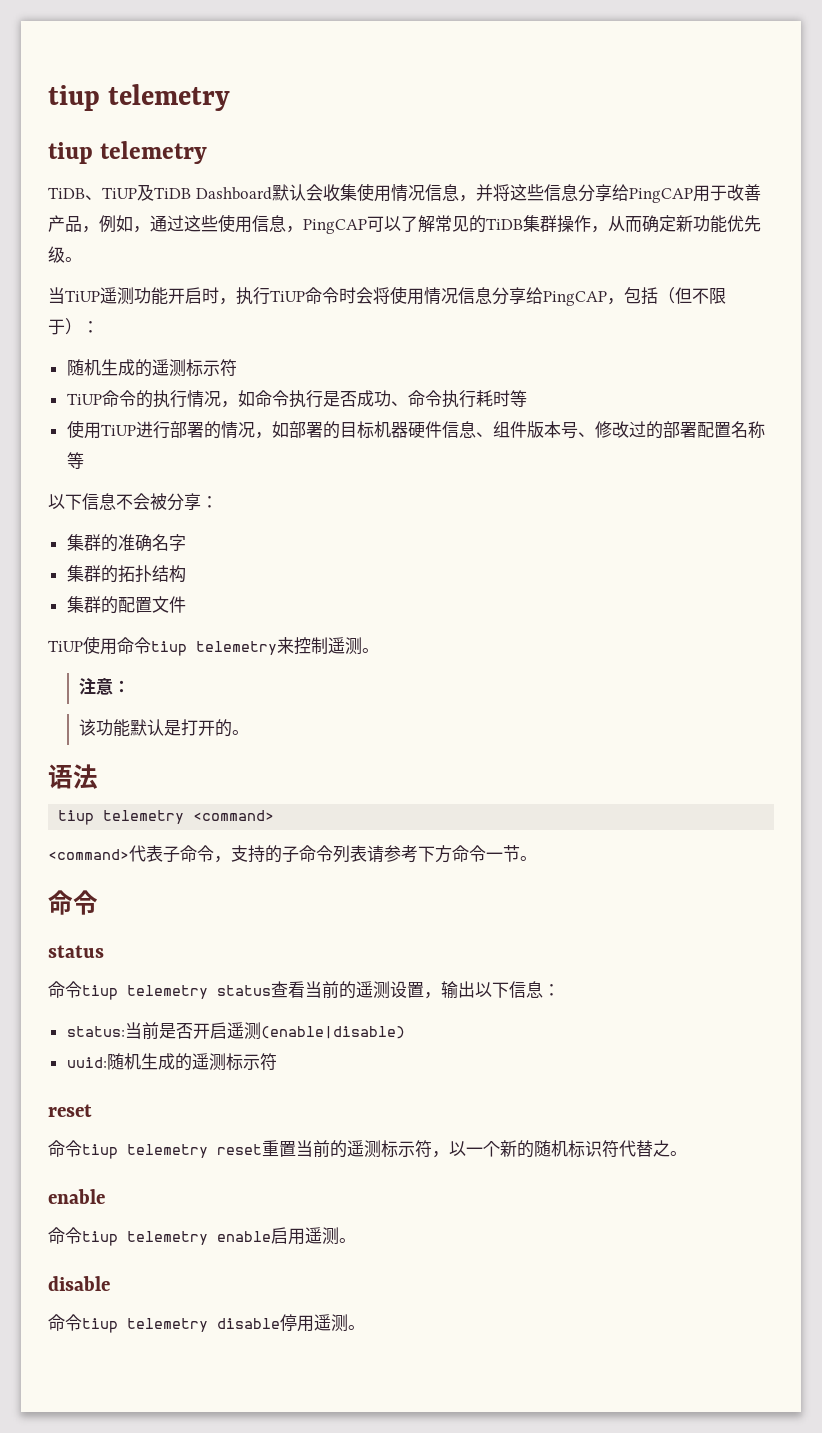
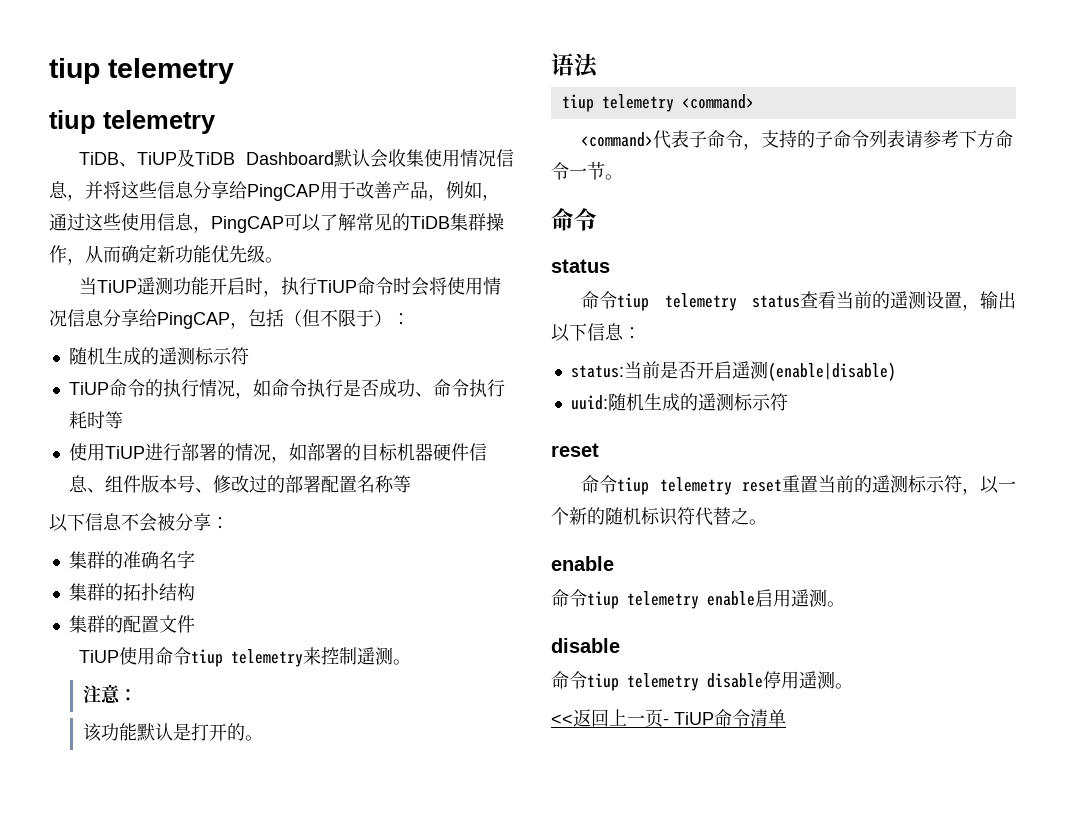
+ <<返回上一页- TiUP命令清单

